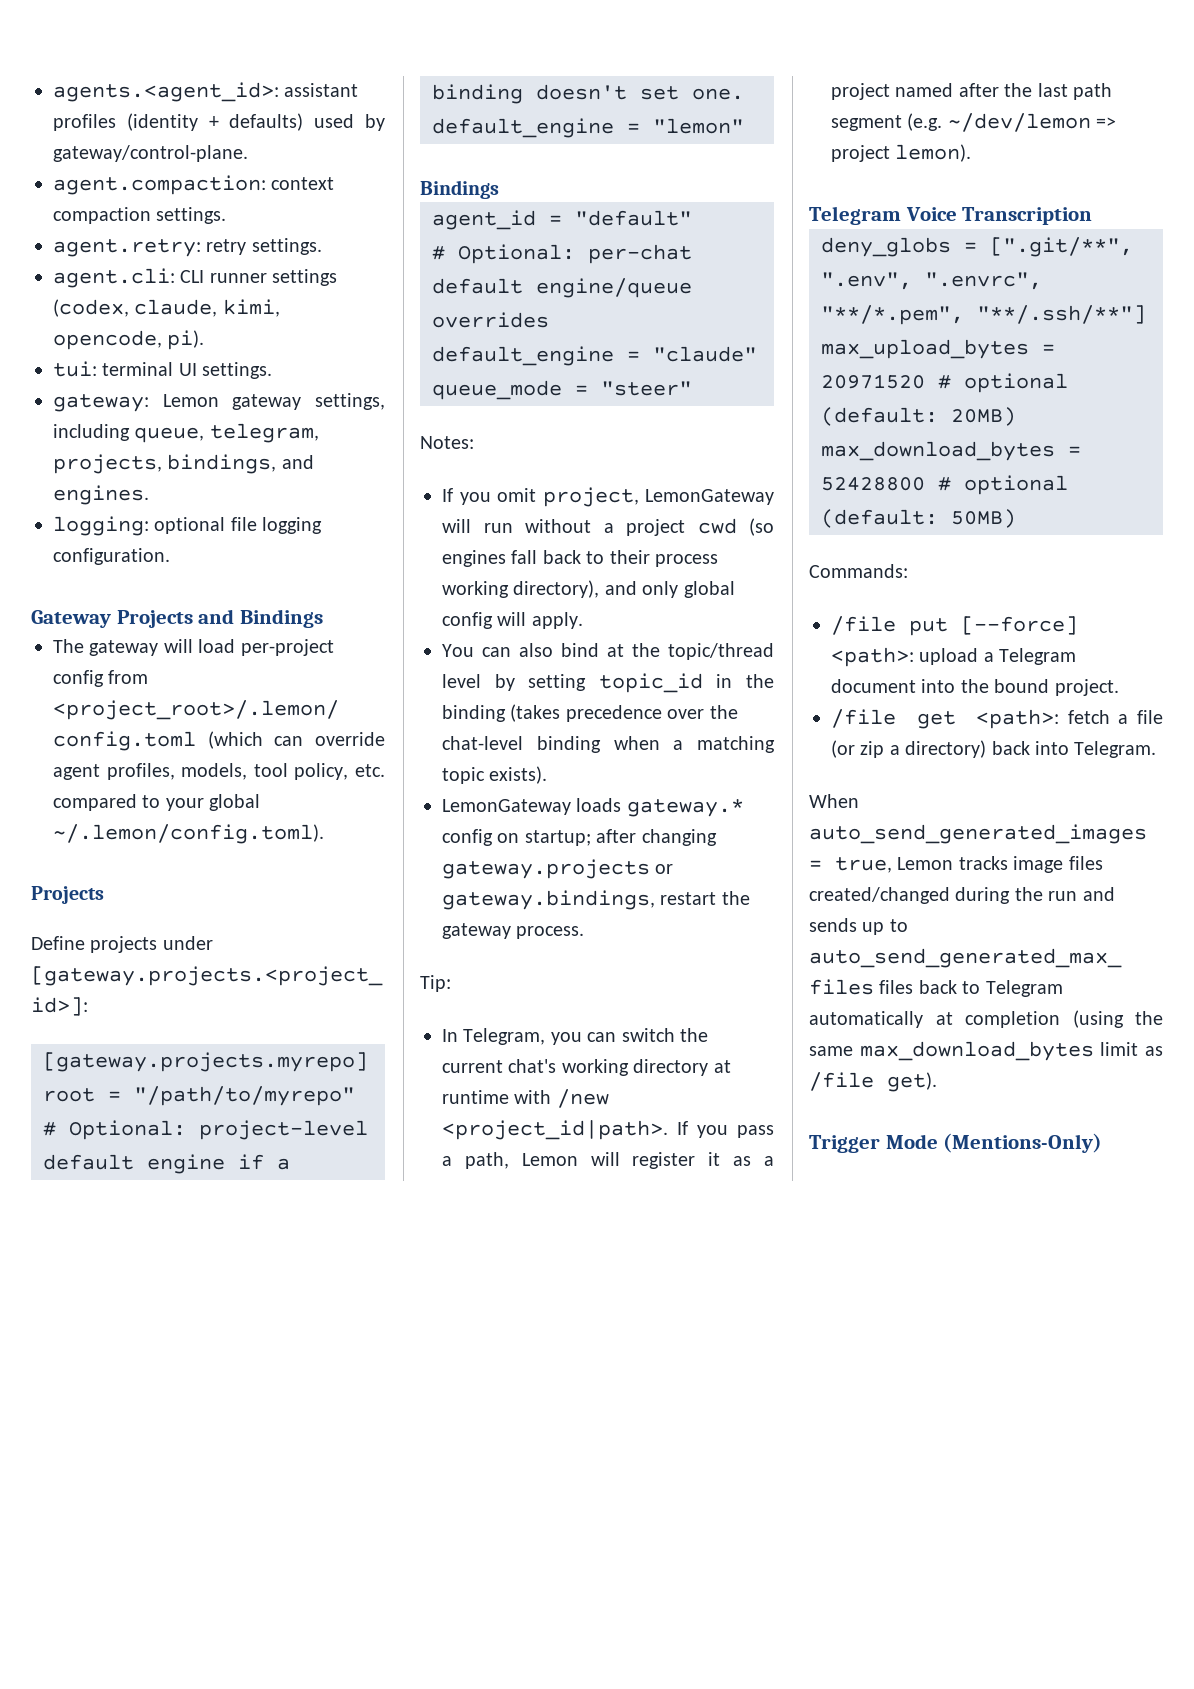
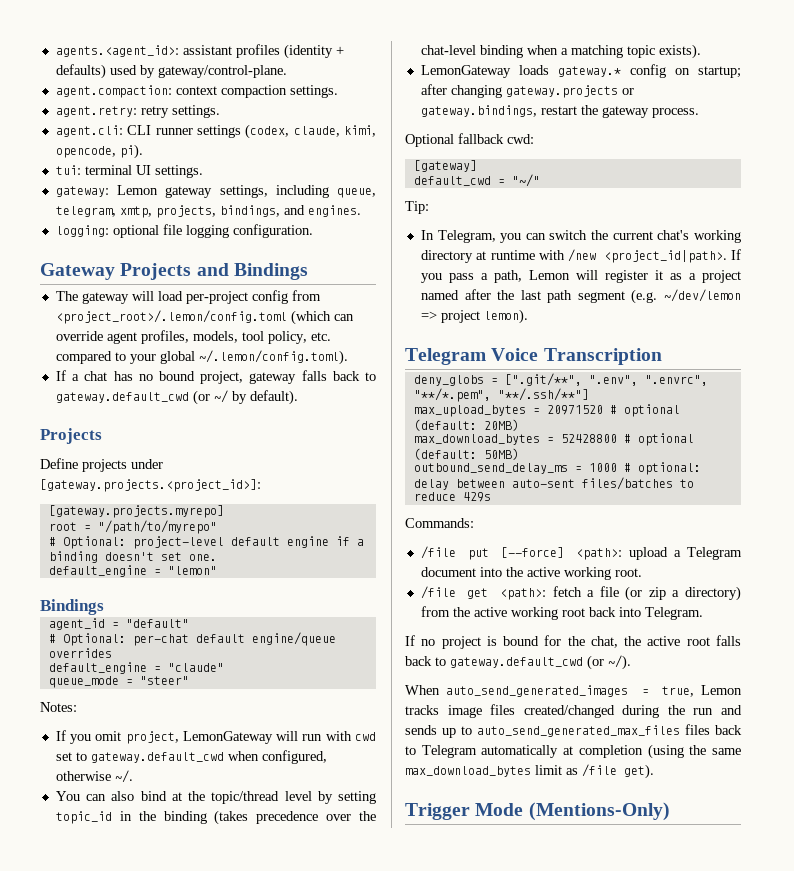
- gateway: Lemon gateway settings, including queue, telegram, projects, bindings, and engines.
+ gateway: Lemon gateway settings, including queue, telegram, xmtp, projects, bindings, and engines.
+ If a chat has no bound project, gateway falls back to gateway.default_cwd (or ~/ by default).
- If you omit project, LemonGateway will run without a project cwd (so engines fall back to their process working directory), and only global config will apply.
+ If you omit project, LemonGateway will run with cwd set to gateway.default_cwd when configured, otherwise ~/.
+ Optional fallback cwd:
+ [gateway]
+ default_cwd = "~/"
+ outbound_send_delay_ms = 1000 # optional: delay between auto-sent files/batches to reduce 429s
- /file put [--force] <path>: upload a Telegram document into the bound project.
+ /file put [--force] <path>: upload a Telegram document into the active working root.
- /file get <path>: fetch a file (or zip a directory) back into Telegram.
+ /file get <path>: fetch a file (or zip a directory) from the active working root back into Telegram.
+ If no project is bound for the chat, the active root falls back to gateway.default_cwd (or ~/).

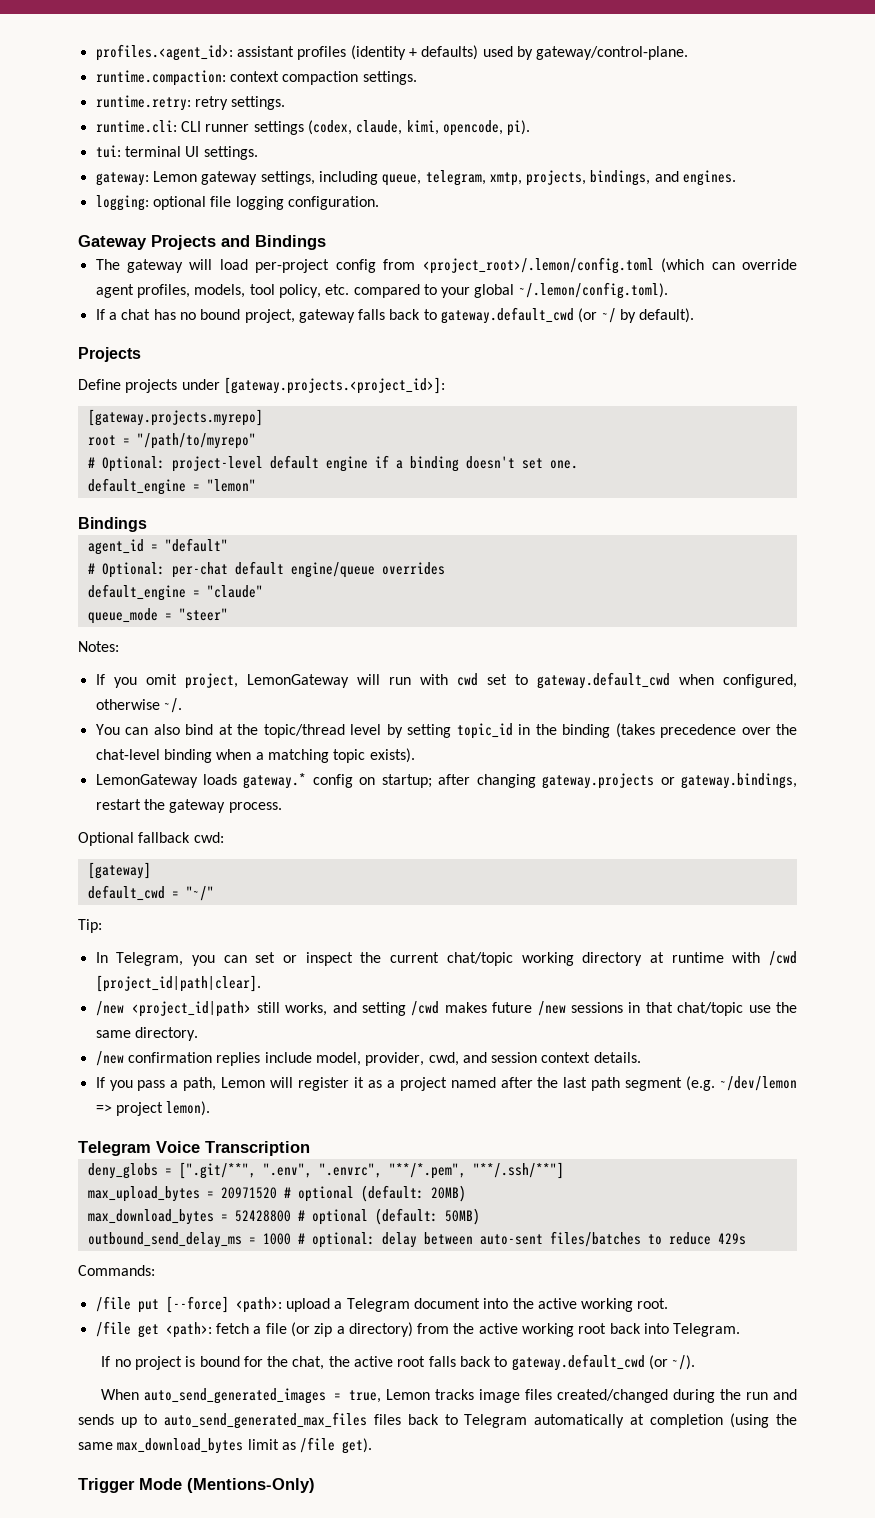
- agents.<agent_id>: assistant profiles (identity + defaults) used by gateway/control-plane.
+ profiles.<agent_id>: assistant profiles (identity + defaults) used by gateway/control-plane.
- agent.compaction: context compaction settings.
+ runtime.compaction: context compaction settings.
- agent.retry: retry settings.
+ runtime.retry: retry settings.
- agent.cli: CLI runner settings (codex, claude, kimi, opencode, pi).
+ runtime.cli: CLI runner settings (codex, claude, kimi, opencode, pi).
- In Telegram, you can switch the current chat's working directory at runtime with /new <project_id|path>. If you pass a path, Lemon will register it as a project named after the last path segment (e.g. ~/dev/lemon => project lemon).
+ In Telegram, you can set or inspect the current chat/topic working directory at runtime with /cwd [project_id|path|clear].
+ /new <project_id|path> still works, and setting /cwd makes future /new sessions in that chat/topic use the same directory.
+ /new confirmation replies include model, provider, cwd, and session context details.
+ If you pass a path, Lemon will register it as a project named after the last path segment (e.g. ~/dev/lemon => project lemon).

